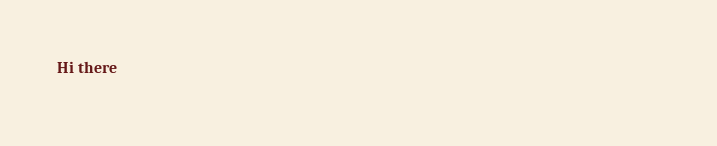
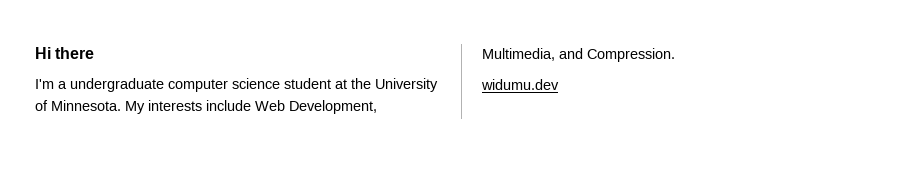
+ I'm a undergraduate computer science student at the University of Minnesota. My interests include Web Development, Multimedia, and Compression.
+ widumu.dev

